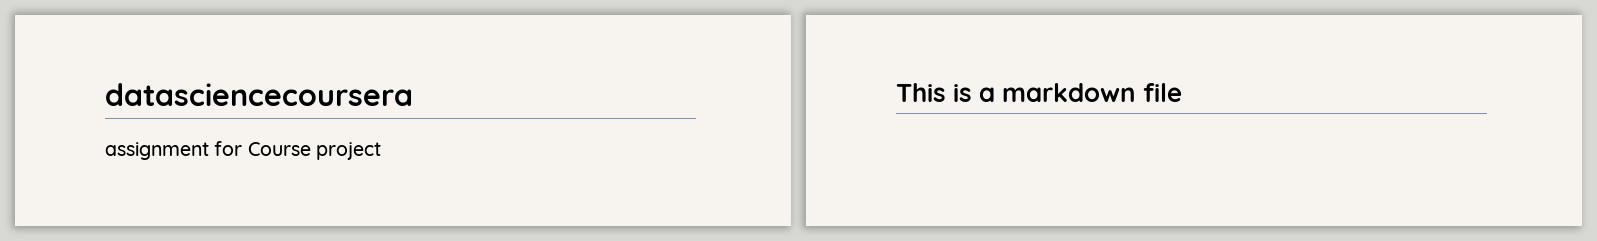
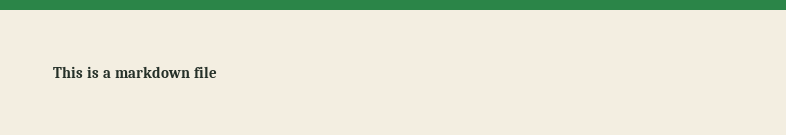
- datasciencecoursera
- assignment for Course project

